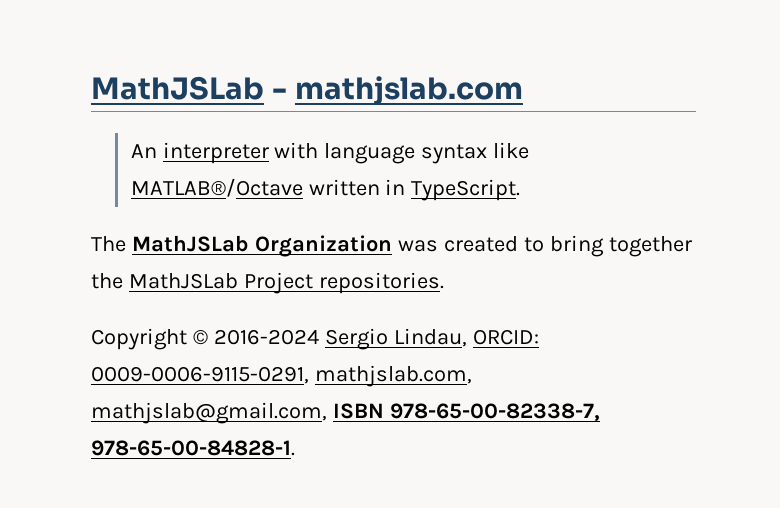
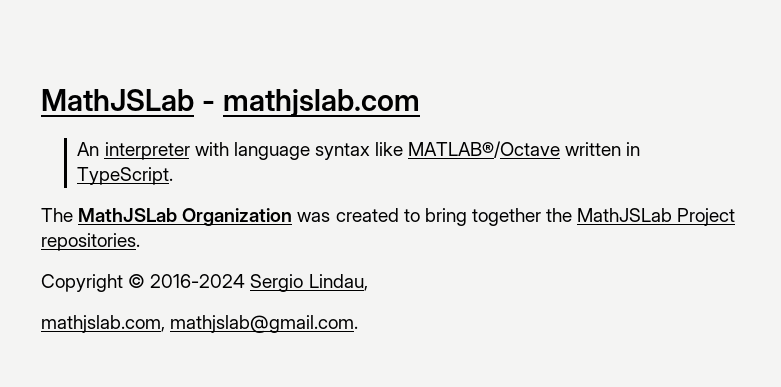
- Copyright © 2016-2024 Sergio Lindau, ORCID: 0009-0006-9115-0291, mathjslab.com, mathjslab@gmail.com, ISBN 978-65-00-82338-7, 978-65-00-84828-1.
+ Copyright © 2016-2024 Sergio Lindau,
+ mathjslab.com, mathjslab@gmail.com.

